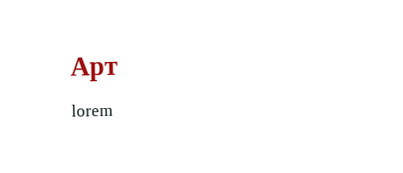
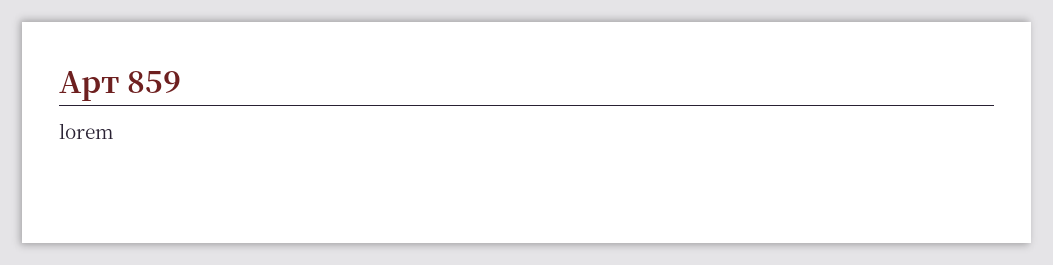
- Арт
+ Арт 859

